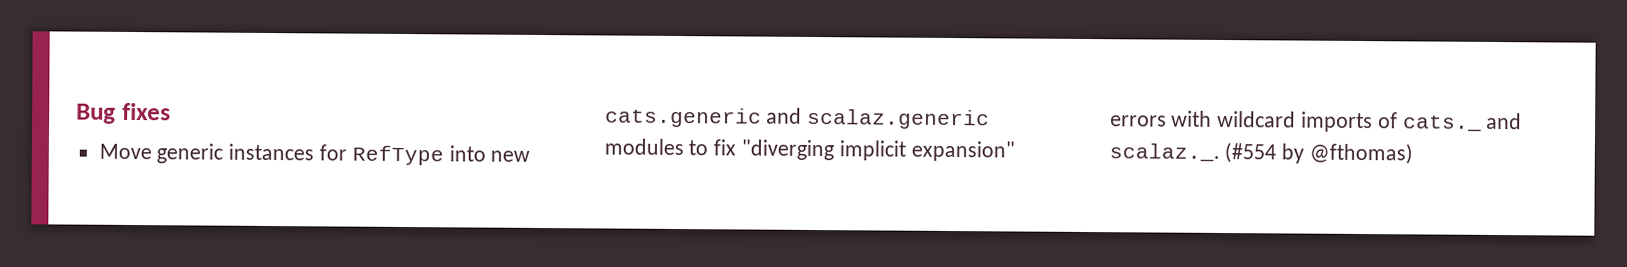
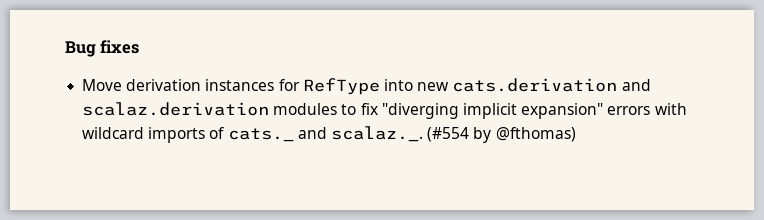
- Move generic instances for RefType into new cats.generic and scalaz.generic modules to fix "diverging implicit expansion" errors with wildcard imports of cats._ and scalaz._. (#554 by @fthomas)
+ Move derivation instances for RefType into new cats.derivation and scalaz.derivation modules to fix "diverging implicit expansion" errors with wildcard imports of cats._ and scalaz._. (#554 by @fthomas)

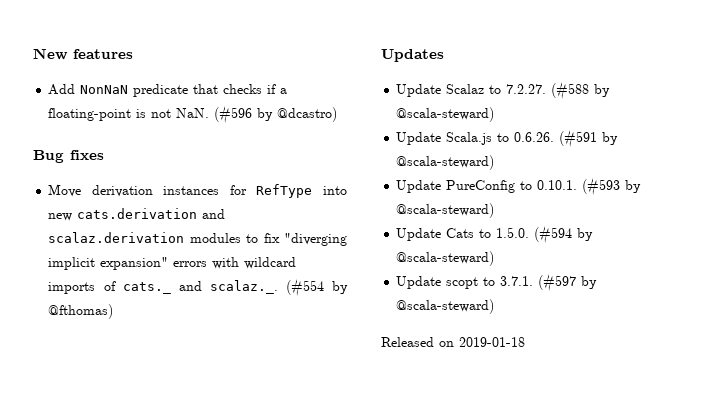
+ New features
+ Add NonNaN predicate that checks if a floating-point is not NaN. (#596 by @dcastro)
+ Updates
+ Update Scalaz to 7.2.27. (#588 by @scala-steward)
+ Update Scala.js to 0.6.26. (#591 by @scala-steward)
+ Update PureConfig to 0.10.1. (#593 by @scala-steward)
+ Update Cats to 1.5.0. (#594 by @scala-steward)
+ Update scopt to 3.7.1. (#597 by @scala-steward)
+ Released on 2019-01-18

